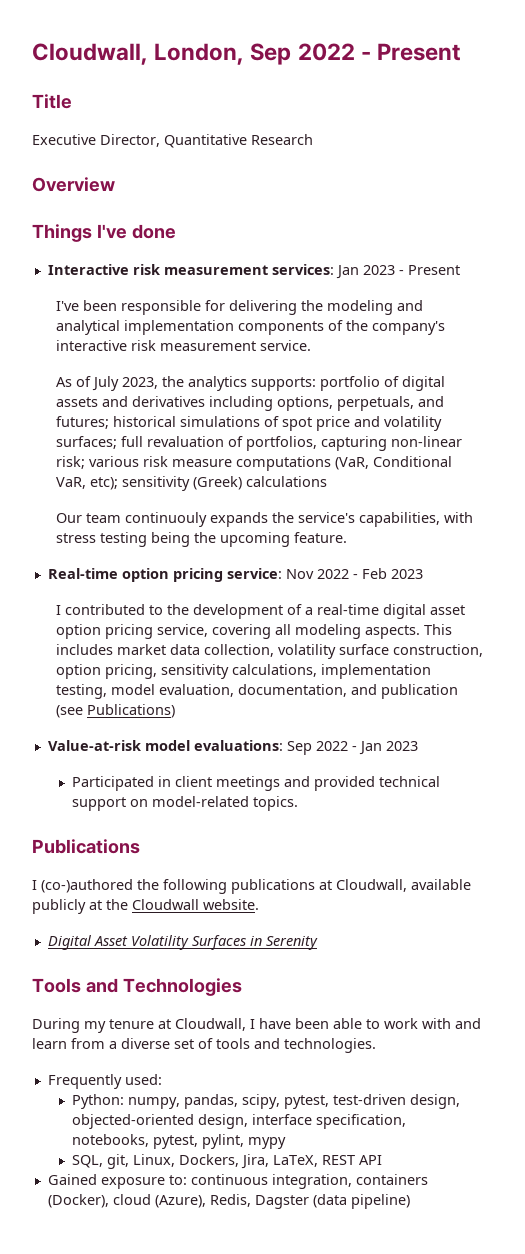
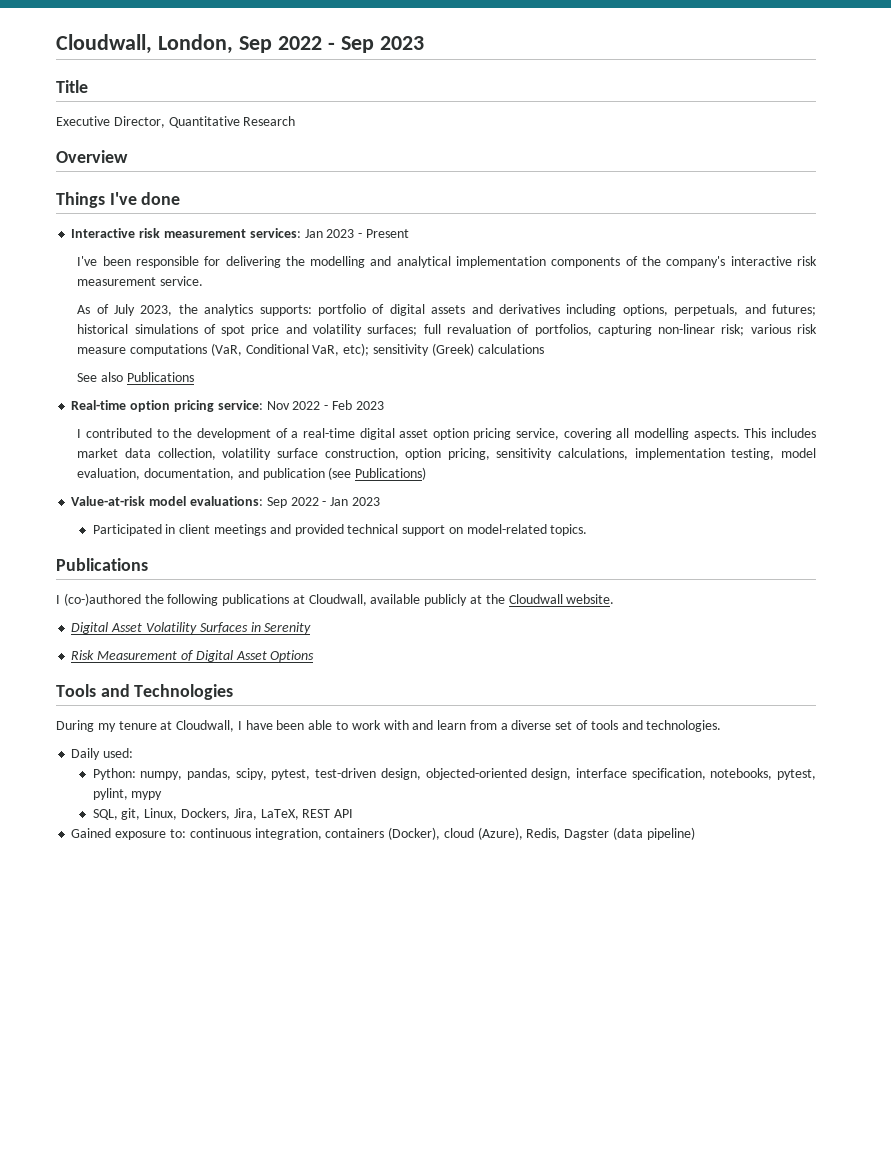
- Cloudwall, London, Sep 2022 - Present
+ Cloudwall, London, Sep 2022 - Sep 2023
- I've been responsible for delivering the modeling and analytical implementation components of the company's interactive risk measurement service.
+ I've been responsible for delivering the modelling and analytical implementation components of the company's interactive risk measurement service.
- Our team continuouly expands the service's capabilities, with stress testing being the upcoming feature.
+ See also Publications
- I contributed to the development of a real-time digital asset option pricing service, covering all modeling aspects.
+ I contributed to the development of a real-time digital asset option pricing service, covering all modelling aspects.
+ Risk Measurement of Digital Asset Options
- Frequently used:
+ Daily used:

